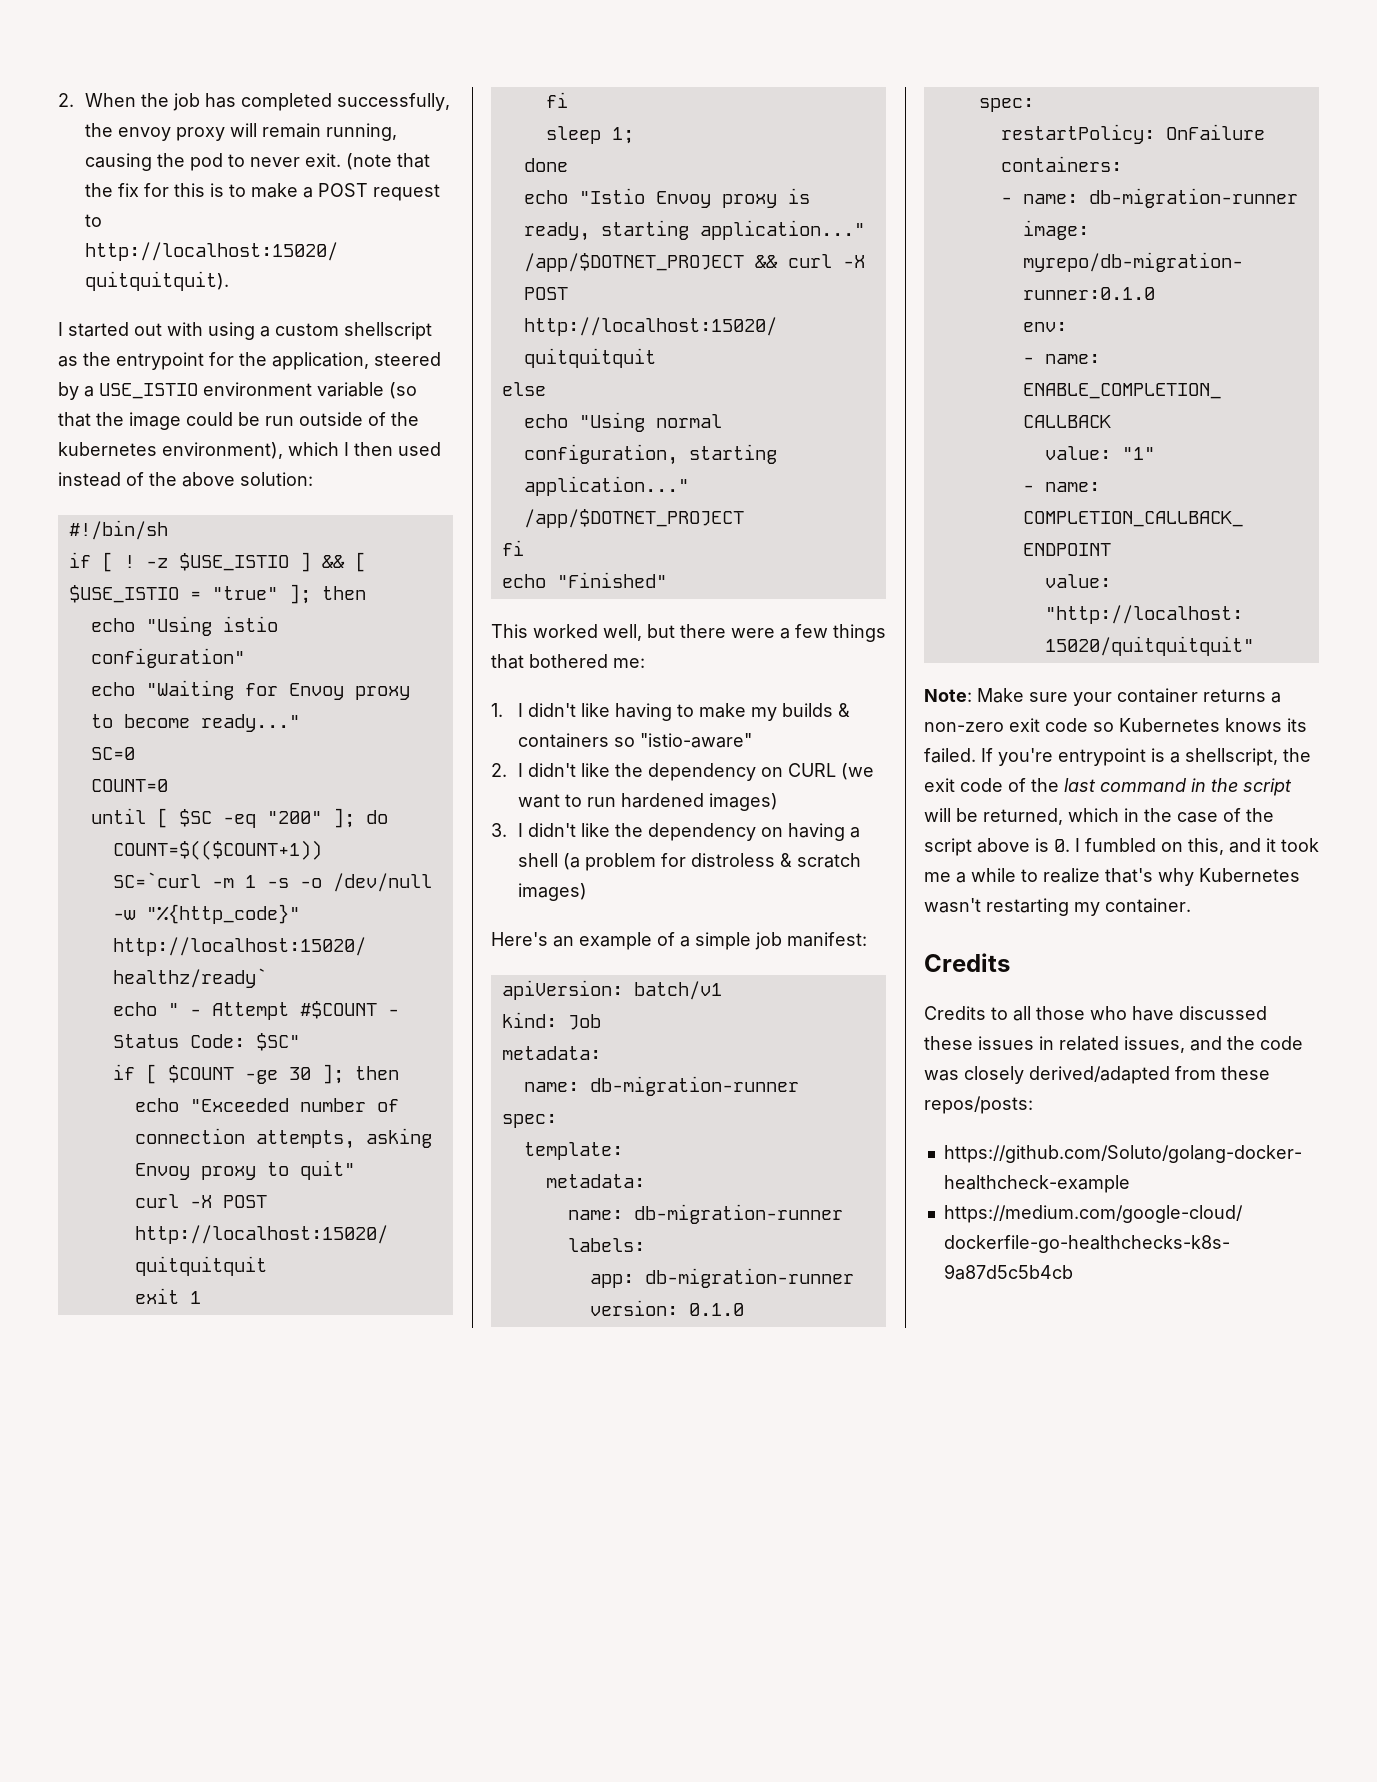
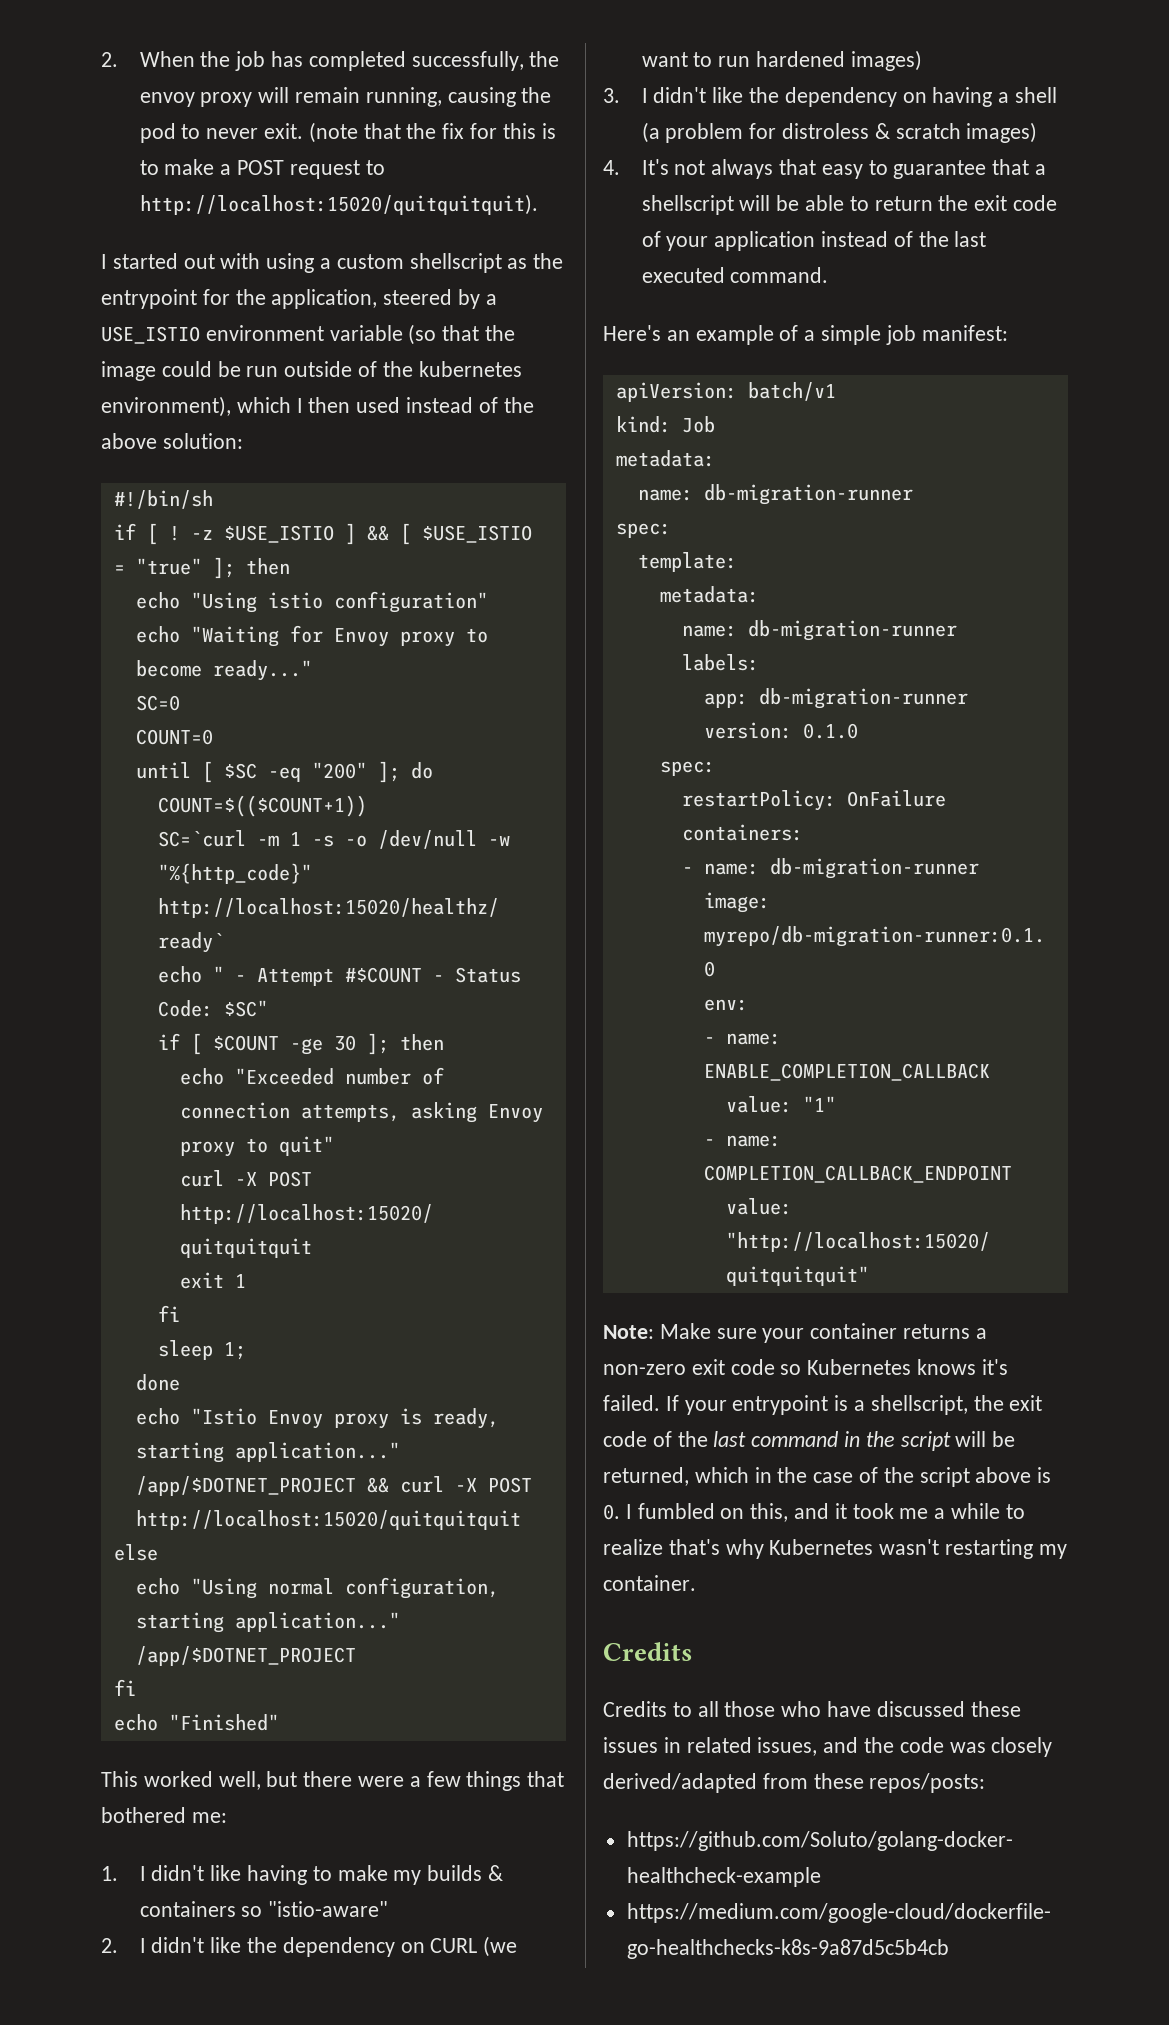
+ 4. It's not always that easy to guarantee that a shellscript will be able to return the exit code of your application instead of the last executed command.
- Note: Make sure your container returns a non-zero exit code so Kubernetes knows its failed.
+ Note: Make sure your container returns a non-zero exit code so Kubernetes knows it's failed.
- If you're entrypoint is a shellscript, the exit code of the last command in the script will be returned, which in the case of the script above is 0. I fumbled on this, and it took me a while to realize that's why Kubernetes wasn't restarting my container.
+ If your entrypoint is a shellscript, the exit code of the last command in the script will be returned, which in the case of the script above is 0. I fumbled on this, and it took me a while to realize that's why Kubernetes wasn't restarting my container.

